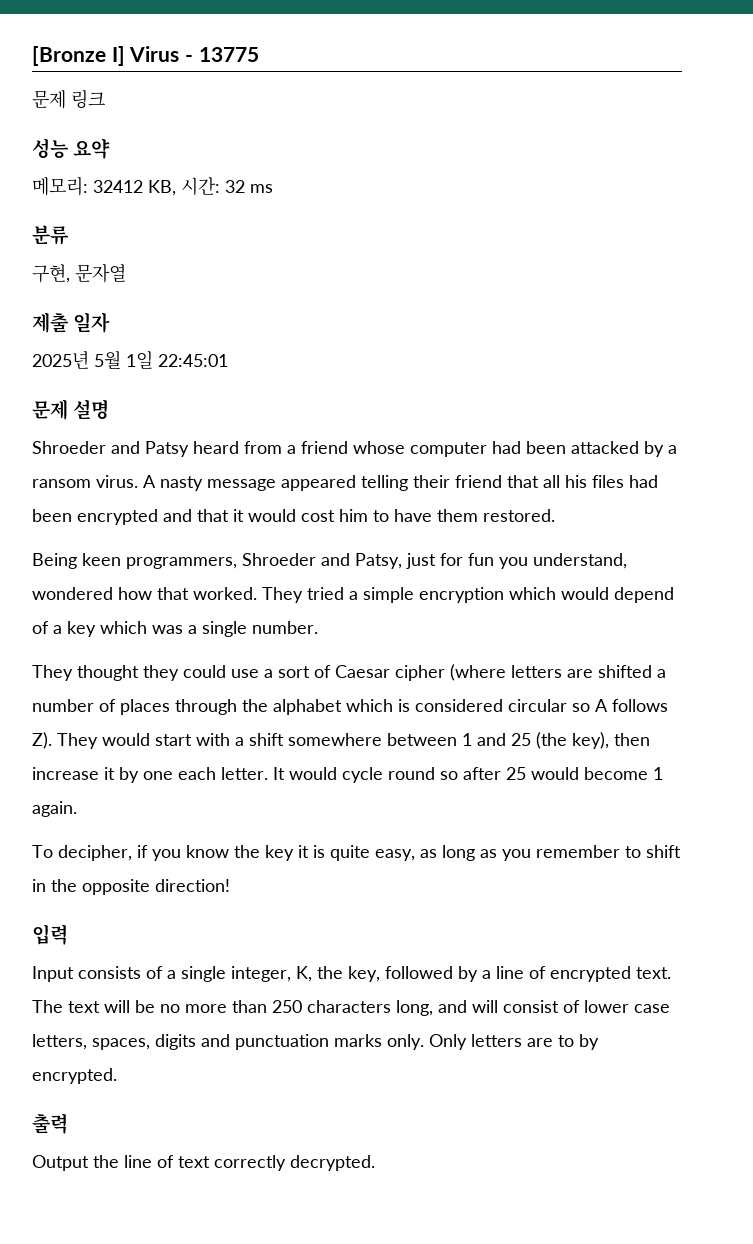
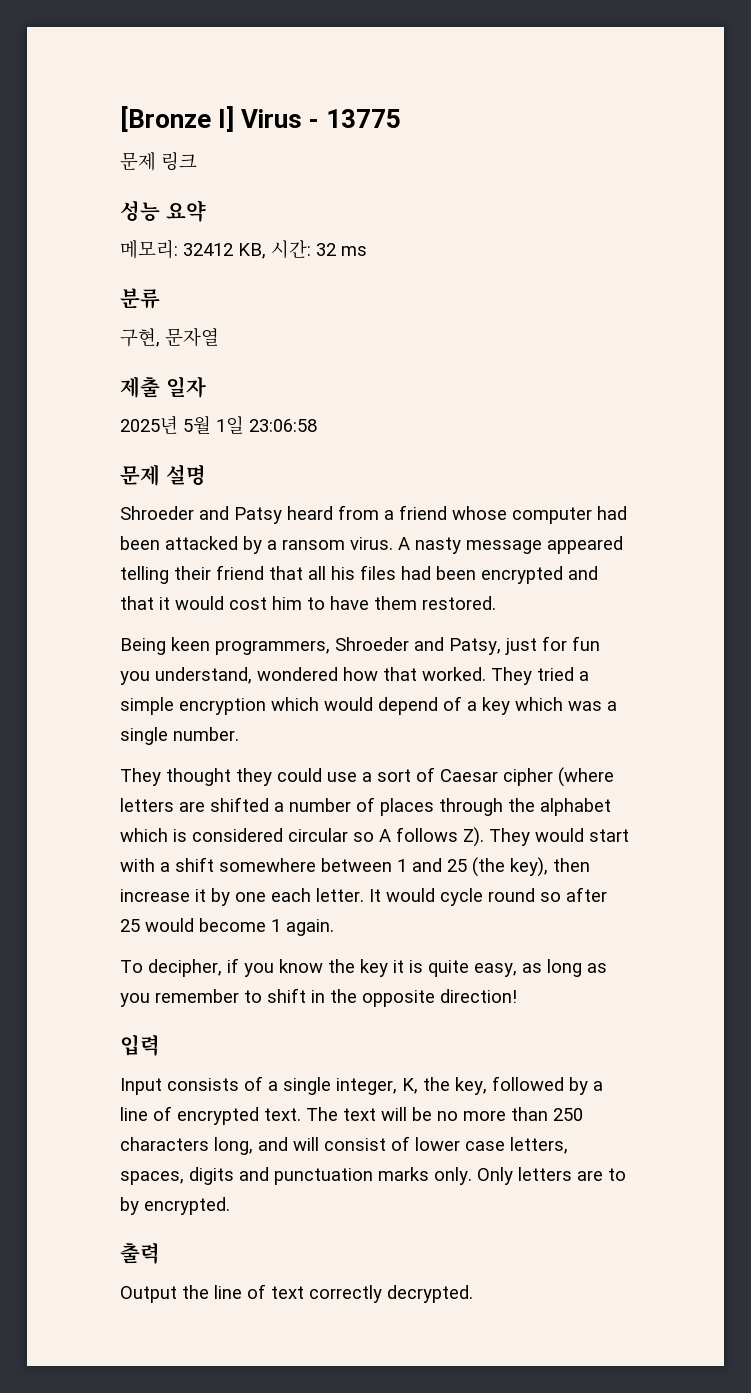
- 2025년 5월 1일 22:45:01
+ 2025년 5월 1일 23:06:58

